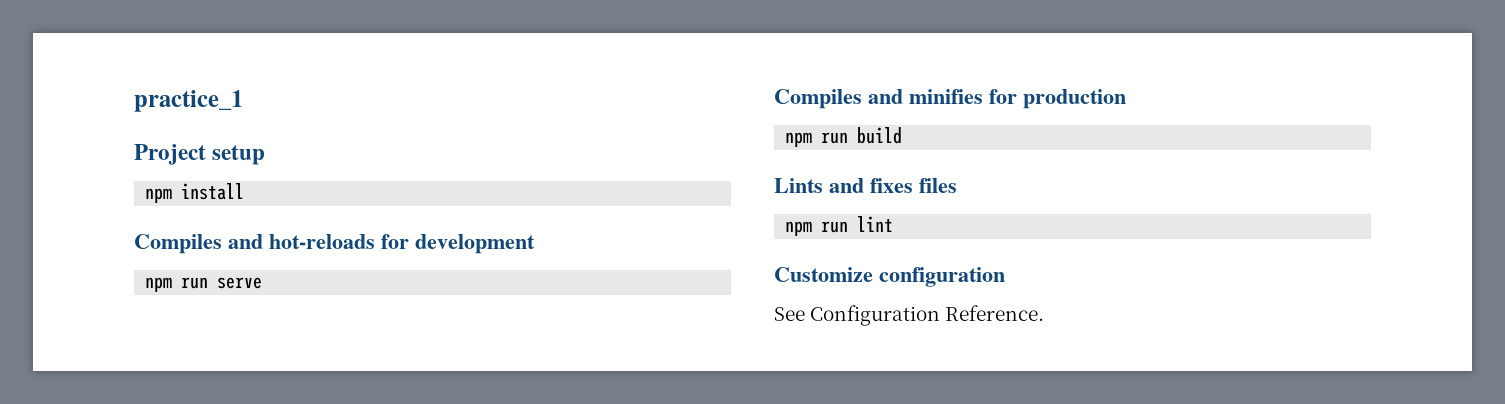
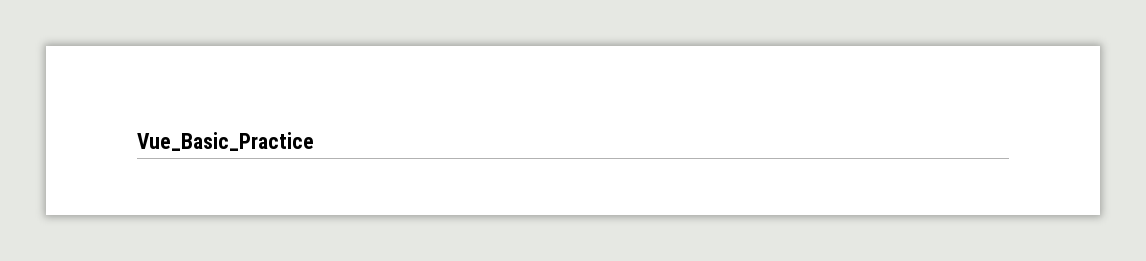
- practice_1
- Project setup
- npm install
- Compiles and hot-reloads for development
- npm run serve
- Compiles and minifies for production
- npm run build
- Lints and fixes files
- npm run lint
- Customize configuration
- See Configuration Reference.
+ Vue_Basic_Practice

